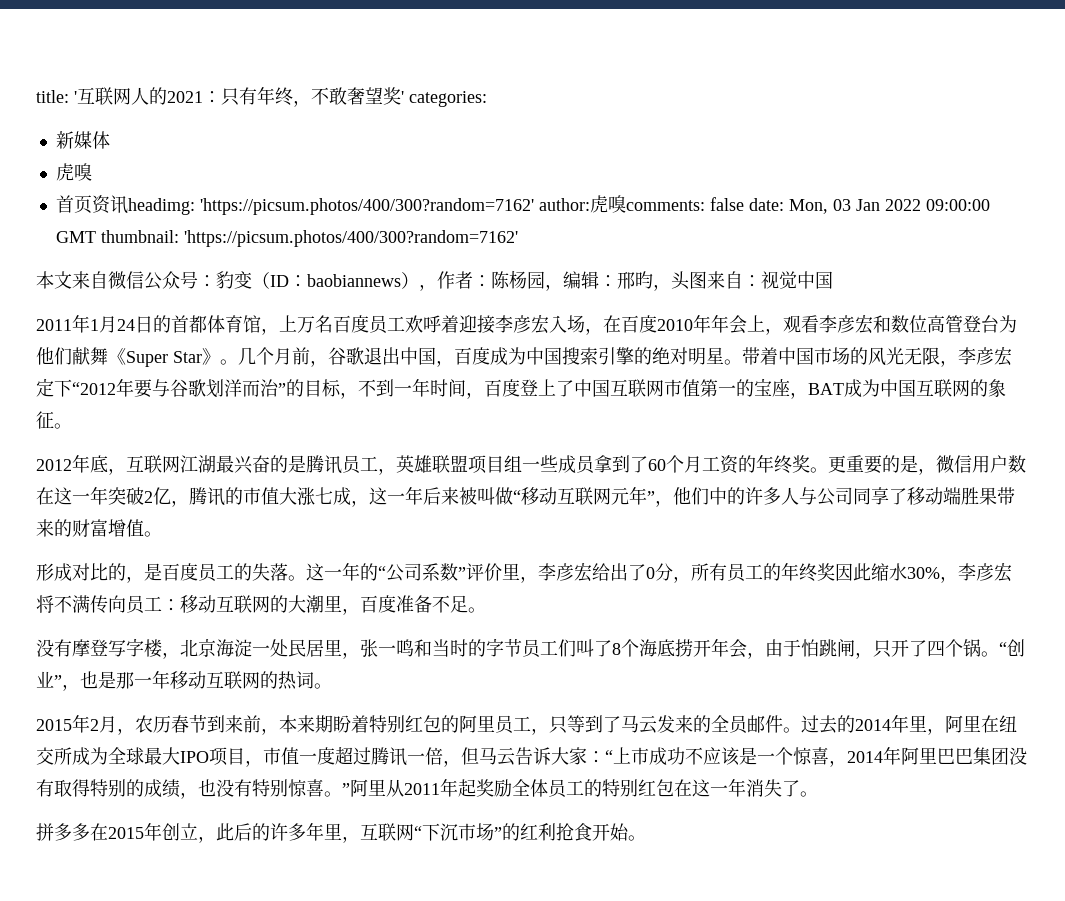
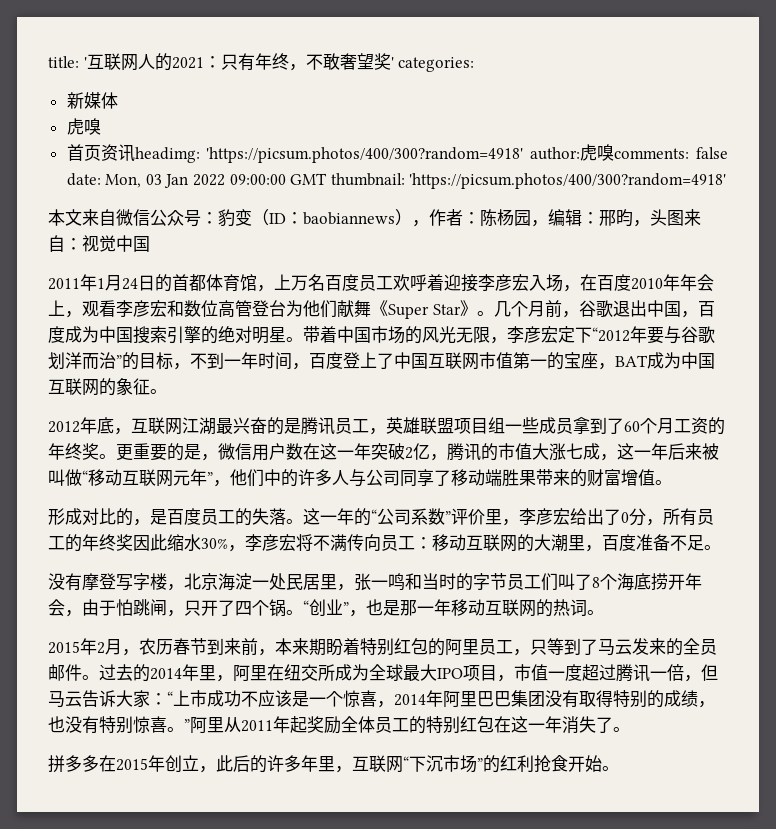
- 首页资讯headimg: 'https://picsum.photos/400/300?random=7162' author:虎嗅comments: false date: Mon, 03 Jan 2022 09:00:00 GMT thumbnail: 'https://picsum.photos/400/300?random=7162'
+ 首页资讯headimg: 'https://picsum.photos/400/300?random=4918' author:虎嗅comments: false date: Mon, 03 Jan 2022 09:00:00 GMT thumbnail: 'https://picsum.photos/400/300?random=4918'

